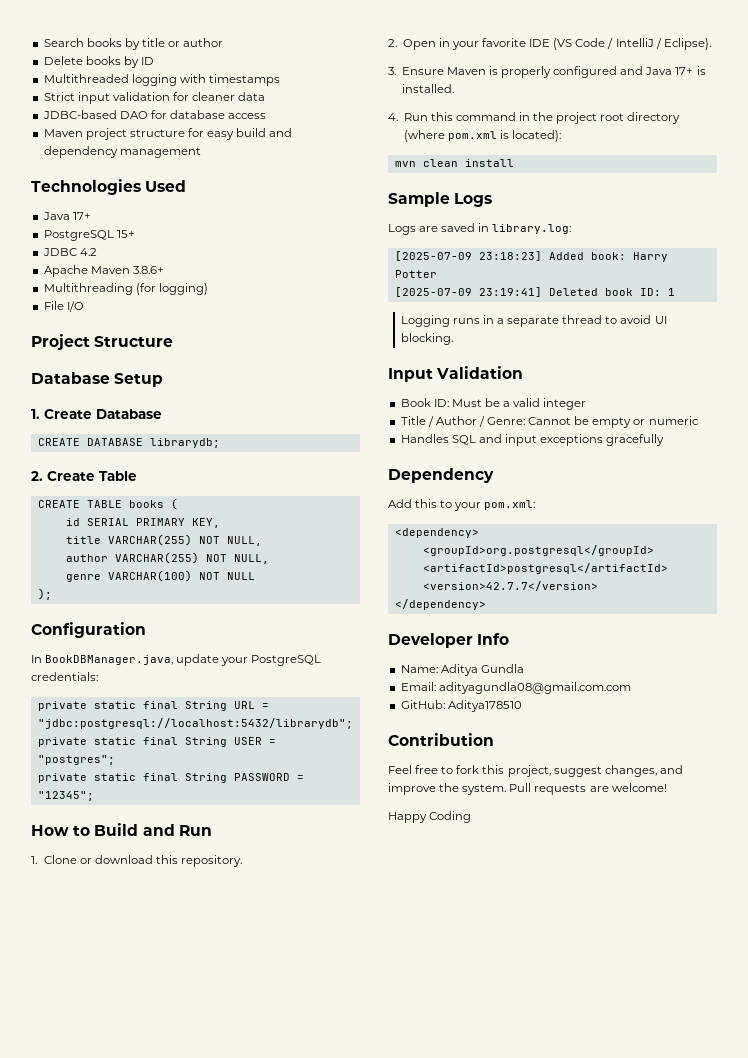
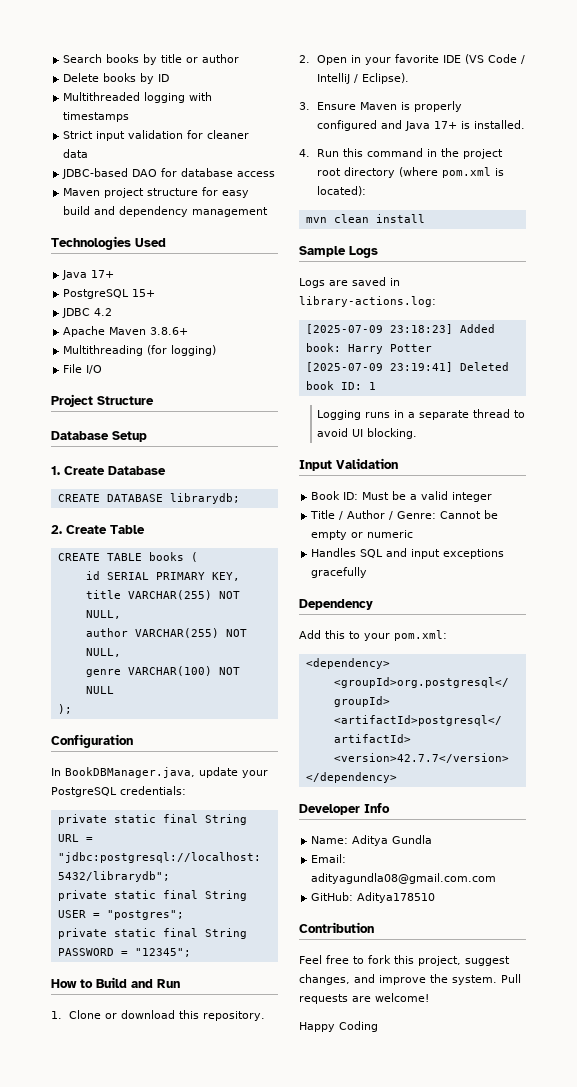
- Logs are saved in library.log:
+ Logs are saved in library-actions.log:

